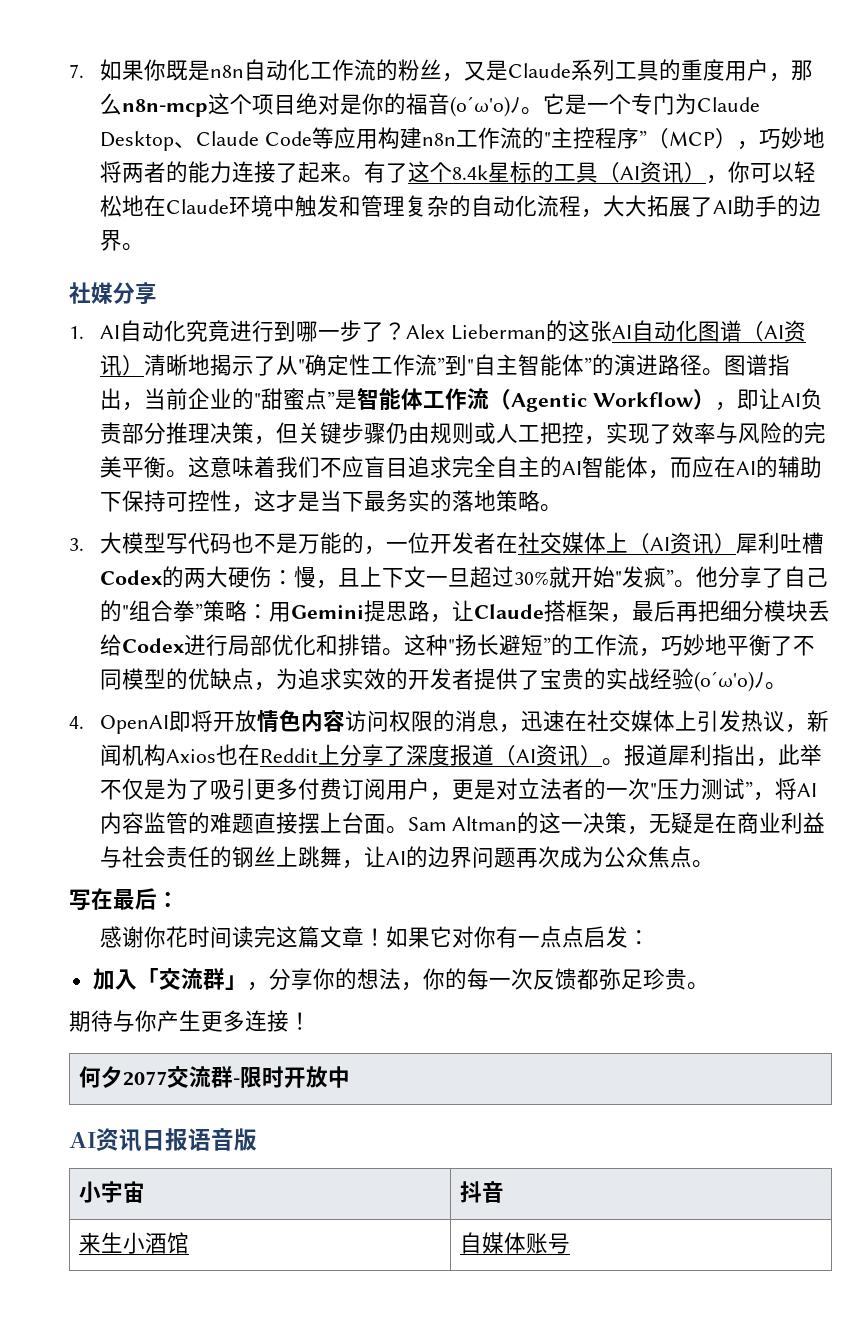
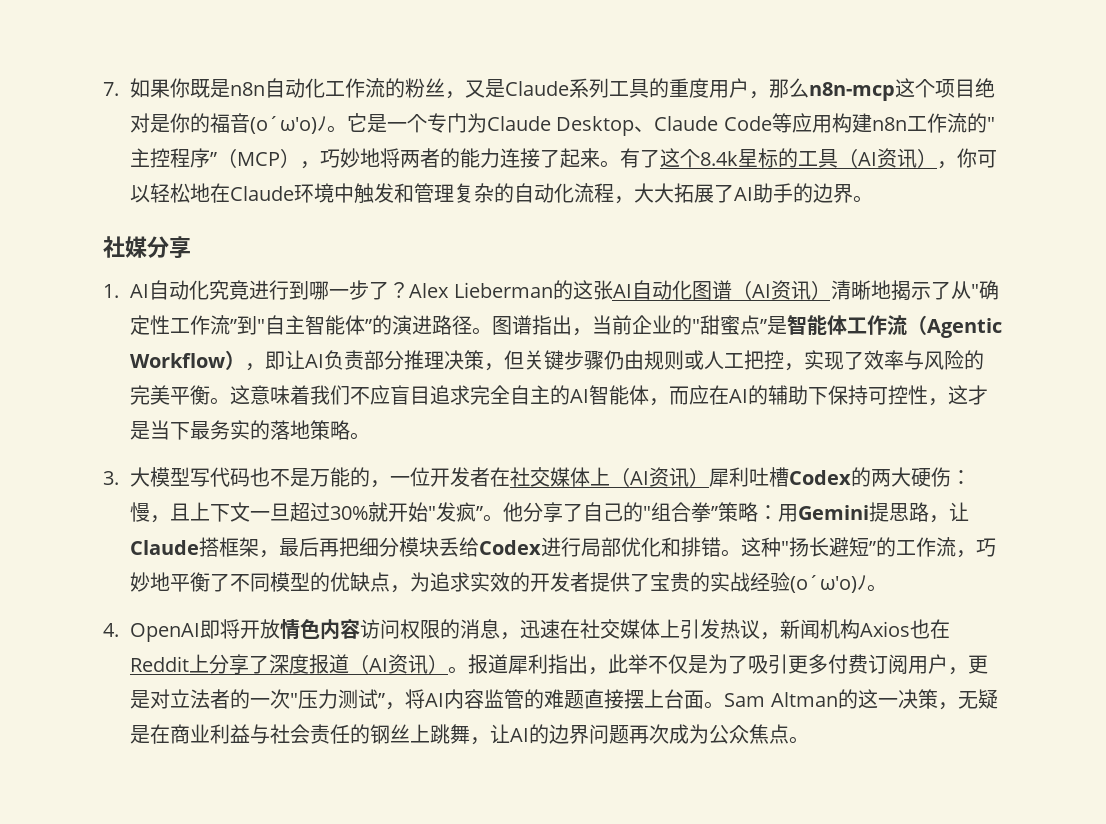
- 写在最后：
- 感谢你花时间读完这篇文章！如果它对你有一点点启发：
- 加入「交流群」，分享你的想法，你的每一次反馈都弥足珍贵。
- 期待与你产生更多连接！
- 何夕2077交流群-限时开放中
- AI资讯日报语音版
- 小宇宙 | 抖音
- 来生小酒馆 | 自媒体账号

